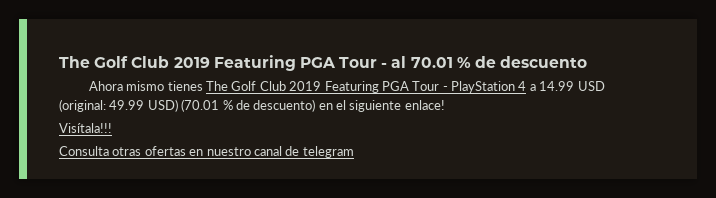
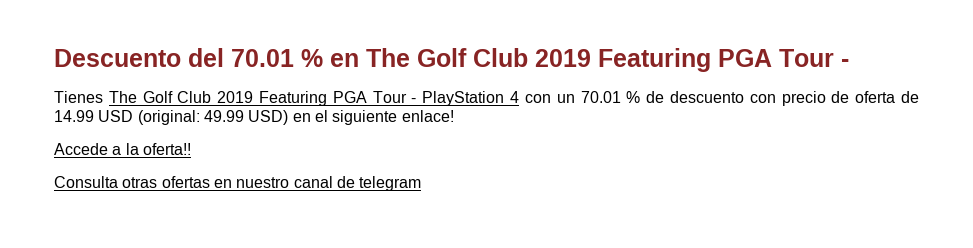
- The Golf Club 2019 Featuring PGA Tour - al 70.01 % de descuento
- Ahora mismo tienes The Golf Club 2019 Featuring PGA Tour - PlayStation 4 a 14.99 USD (original: 49.99 USD) (70.01 % de descuento) en el siguiente enlace!
+ Descuento del 70.01 % en The Golf Club 2019 Featuring PGA Tour -
+ Tienes The Golf Club 2019 Featuring PGA Tour - PlayStation 4 con un 70.01 % de descuento con precio de oferta de 14.99 USD (original: 49.99 USD) en el siguiente enlace!
- Visítala!!!
+ Accede a la oferta!!

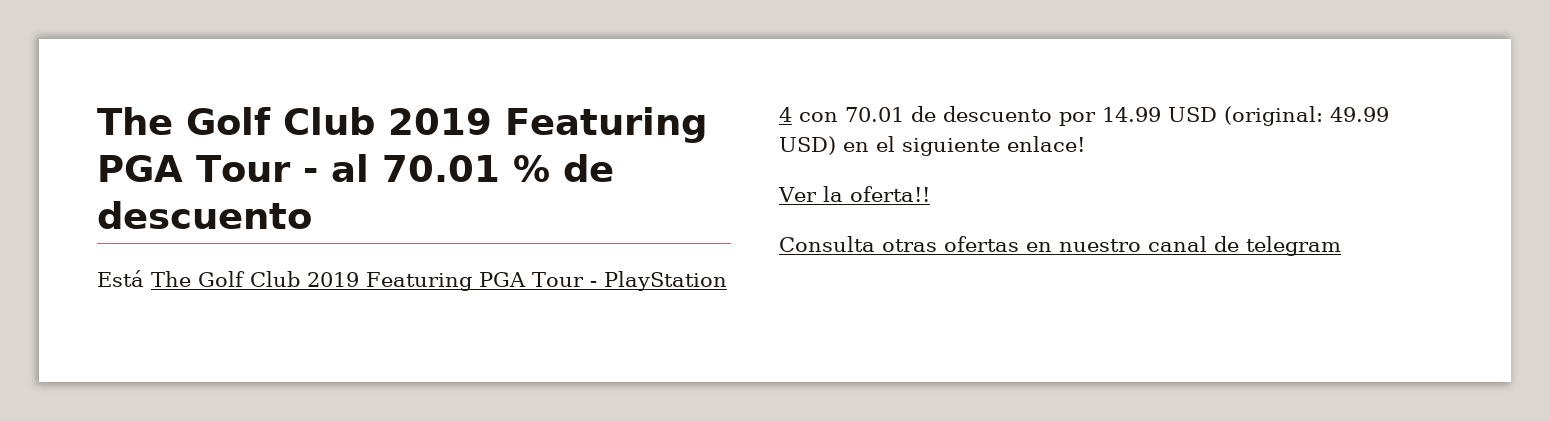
- Descuento del 70.01 % en The Golf Club 2019 Featuring PGA Tour -
- Tienes The Golf Club 2019 Featuring PGA Tour - PlayStation 4 con un 70.01 % de descuento con precio de oferta de 14.99 USD (original: 49.99 USD) en el siguiente enlace!
+ The Golf Club 2019 Featuring PGA Tour - al 70.01 % de descuento
+ Está The Golf Club 2019 Featuring PGA Tour - PlayStation 4 con 70.01 de descuento por 14.99 USD (original: 49.99 USD) en el siguiente enlace!
- Accede a la oferta!!
+ Ver la oferta!!

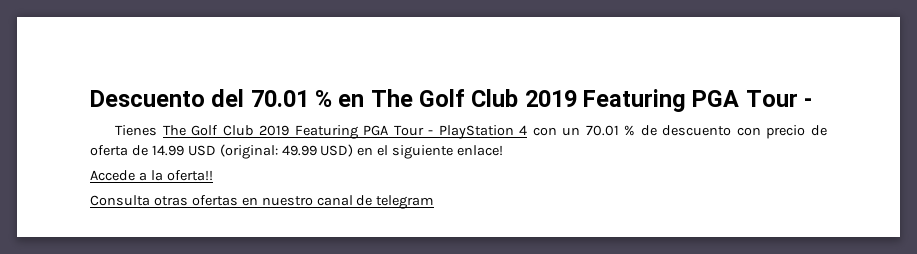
- The Golf Club 2019 Featuring PGA Tour - al 70.01 % de descuento
- Está The Golf Club 2019 Featuring PGA Tour - PlayStation 4 con 70.01 de descuento por 14.99 USD (original: 49.99 USD) en el siguiente enlace!
+ Descuento del 70.01 % en The Golf Club 2019 Featuring PGA Tour -
+ Tienes The Golf Club 2019 Featuring PGA Tour - PlayStation 4 con un 70.01 % de descuento con precio de oferta de 14.99 USD (original: 49.99 USD) en el siguiente enlace!
- Ver la oferta!!
+ Accede a la oferta!!

